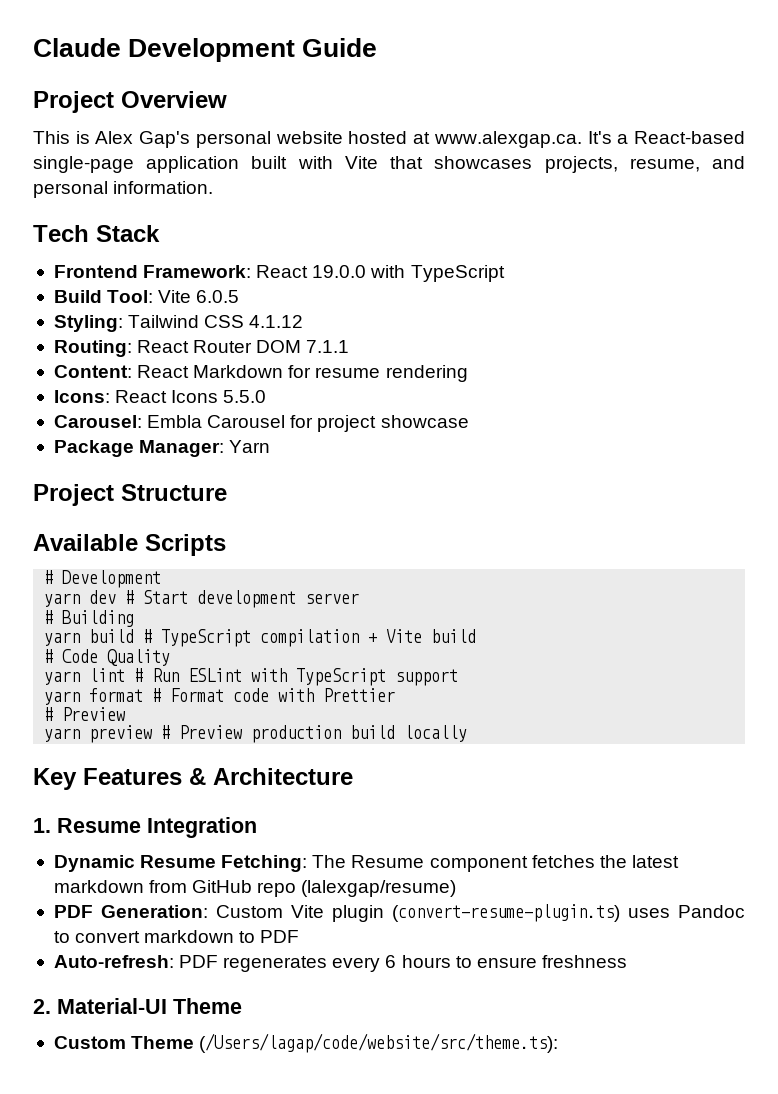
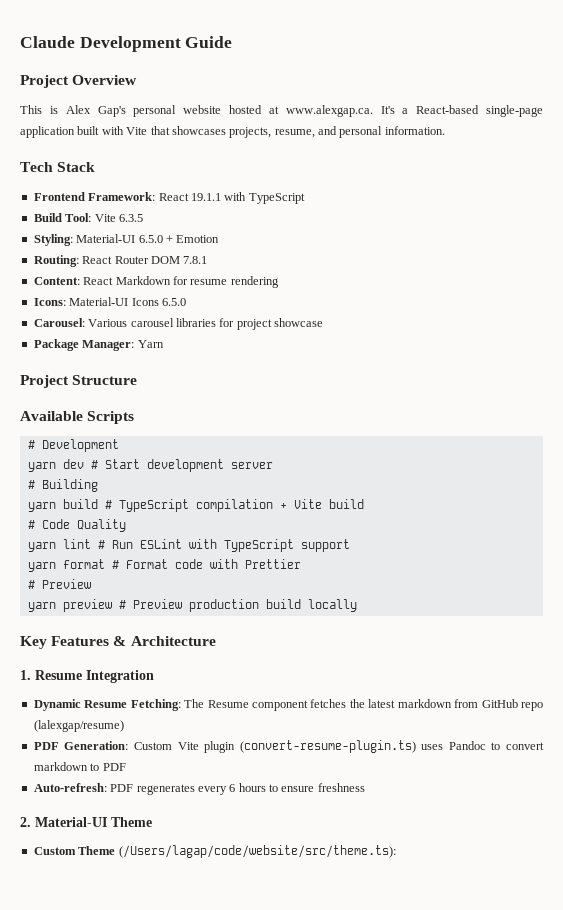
- Frontend Framework: React 19.0.0 with TypeScript
+ Frontend Framework: React 19.1.1 with TypeScript
- Build Tool: Vite 6.0.5
+ Build Tool: Vite 6.3.5
- Styling: Tailwind CSS 4.1.12
+ Styling: Material-UI 6.5.0 + Emotion
- Routing: React Router DOM 7.1.1
+ Routing: React Router DOM 7.8.1
- Icons: React Icons 5.5.0
- Carousel: Embla Carousel for project showcase
+ Icons: Material-UI Icons 6.5.0
+ Carousel: Various carousel libraries for project showcase

